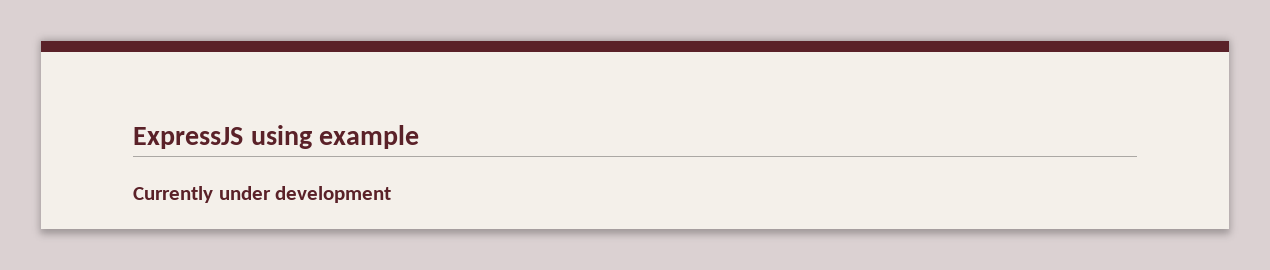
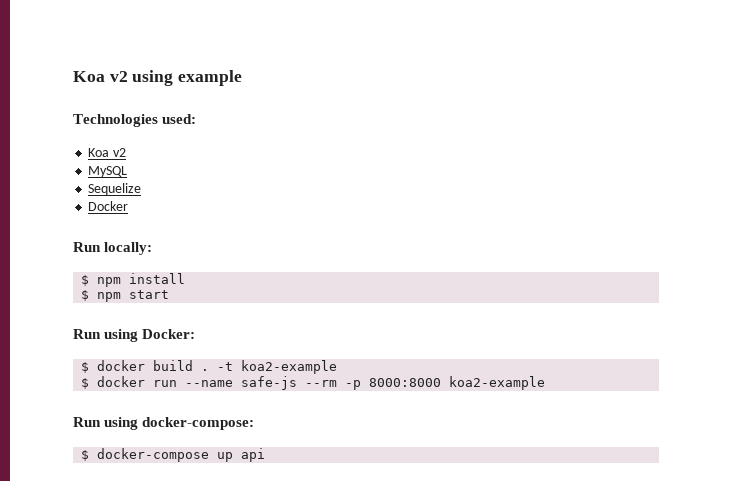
- ExpressJS using example
+ Koa v2 using example
- Currently under development
+ Technologies used:
+ Koa v2
+ MySQL
+ Sequelize
+ Docker
+ Run locally:
+ $ npm install
+ $ npm start
+ Run using Docker:
+ $ docker build . -t koa2-example
+ $ docker run --name safe-js --rm -p 8000:8000 koa2-example
+ Run using docker-compose:
+ $ docker-compose up api

